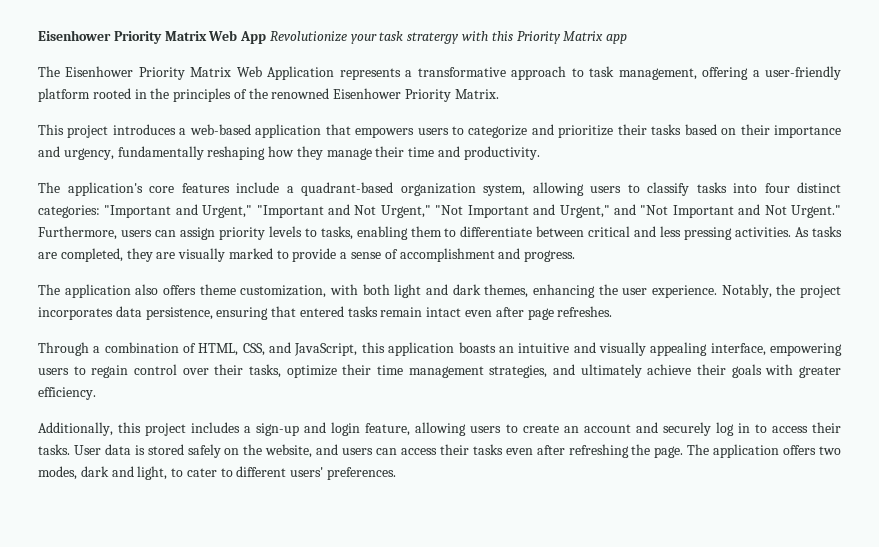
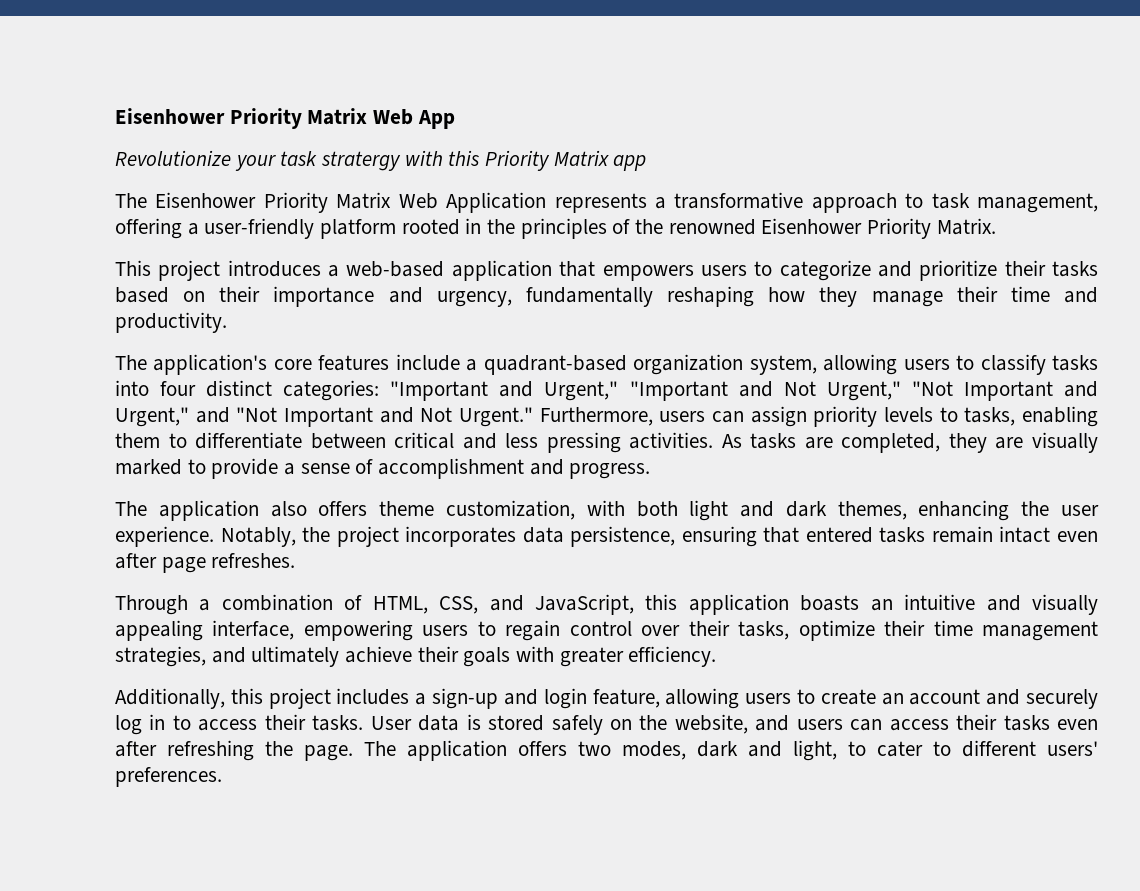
- Eisenhower Priority Matrix Web App Revolutionize your task stratergy with this Priority Matrix app
+ Eisenhower Priority Matrix Web App
+ Revolutionize your task stratergy with this Priority Matrix app

